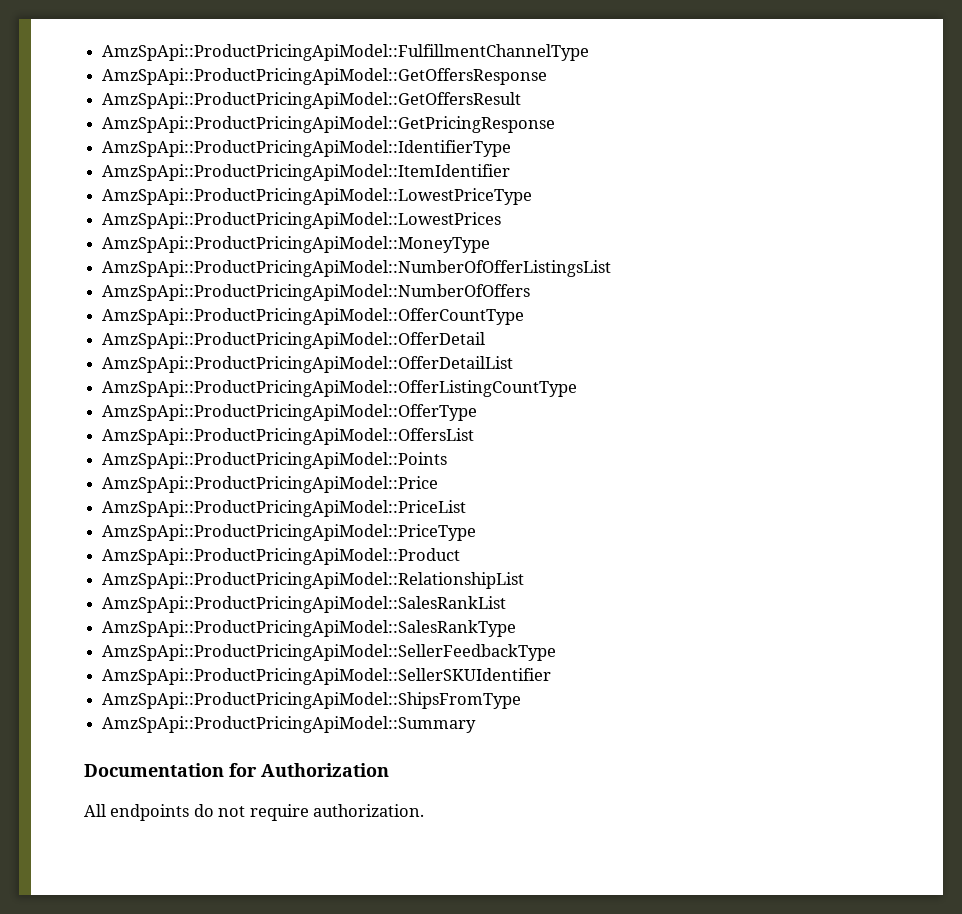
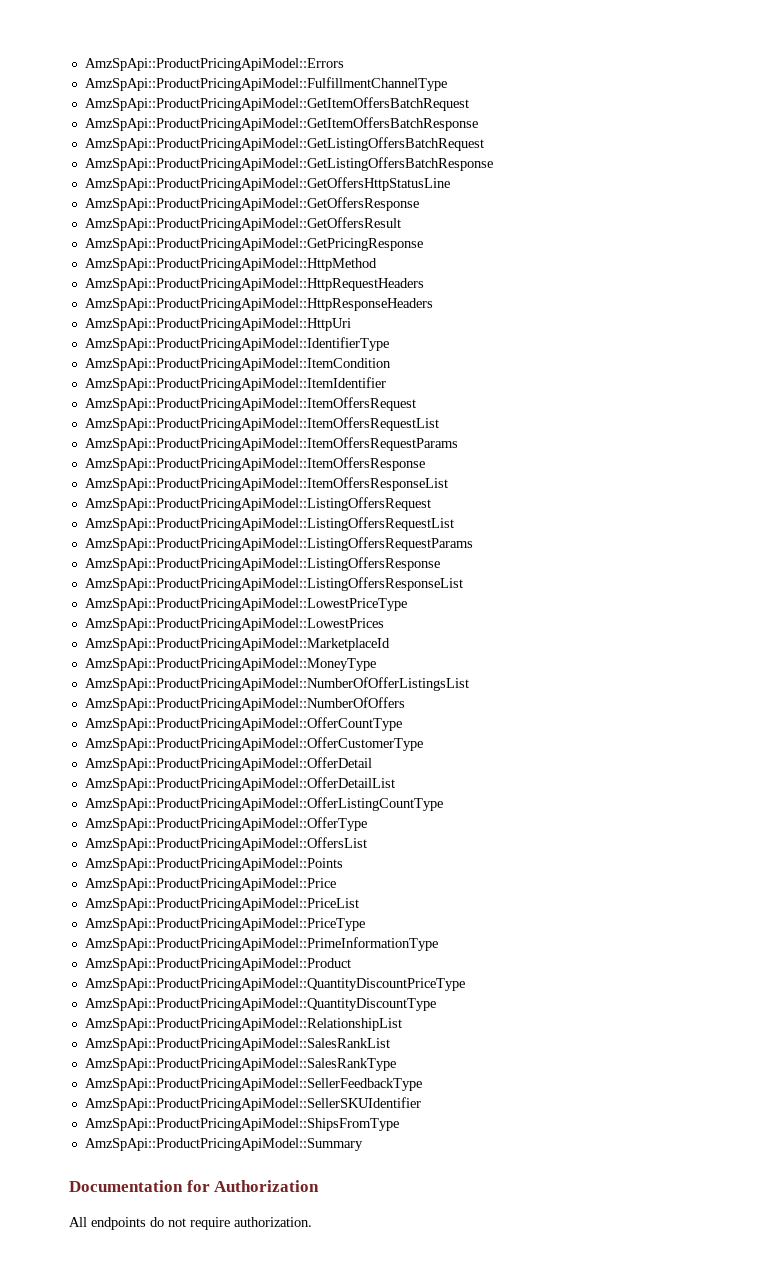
+ AmzSpApi::ProductPricingApiModel::Errors
+ AmzSpApi::ProductPricingApiModel::GetItemOffersBatchRequest
+ AmzSpApi::ProductPricingApiModel::GetItemOffersBatchResponse
+ AmzSpApi::ProductPricingApiModel::GetListingOffersBatchRequest
+ AmzSpApi::ProductPricingApiModel::GetListingOffersBatchResponse
+ AmzSpApi::ProductPricingApiModel::GetOffersHttpStatusLine
+ AmzSpApi::ProductPricingApiModel::HttpMethod
+ AmzSpApi::ProductPricingApiModel::HttpRequestHeaders
+ AmzSpApi::ProductPricingApiModel::HttpResponseHeaders
+ AmzSpApi::ProductPricingApiModel::HttpUri
+ AmzSpApi::ProductPricingApiModel::ItemCondition
+ AmzSpApi::ProductPricingApiModel::ItemOffersRequest
+ AmzSpApi::ProductPricingApiModel::ItemOffersRequestList
+ AmzSpApi::ProductPricingApiModel::ItemOffersRequestParams
+ AmzSpApi::ProductPricingApiModel::ItemOffersResponse
+ AmzSpApi::ProductPricingApiModel::ItemOffersResponseList
+ AmzSpApi::ProductPricingApiModel::ListingOffersRequest
+ AmzSpApi::ProductPricingApiModel::ListingOffersRequestList
+ AmzSpApi::ProductPricingApiModel::ListingOffersRequestParams
+ AmzSpApi::ProductPricingApiModel::ListingOffersResponse
+ AmzSpApi::ProductPricingApiModel::ListingOffersResponseList
+ AmzSpApi::ProductPricingApiModel::MarketplaceId
+ AmzSpApi::ProductPricingApiModel::OfferCustomerType
+ AmzSpApi::ProductPricingApiModel::PrimeInformationType
+ AmzSpApi::ProductPricingApiModel::QuantityDiscountPriceType
+ AmzSpApi::ProductPricingApiModel::QuantityDiscountType

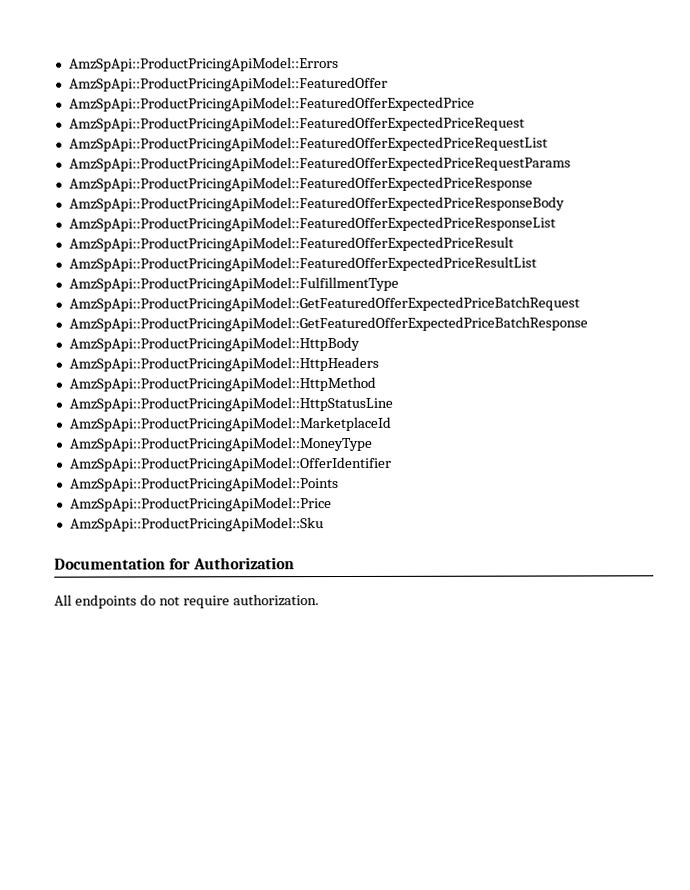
- AmzSpApi::ProductPricingApiModel::FulfillmentChannelType
- AmzSpApi::ProductPricingApiModel::GetItemOffersBatchRequest
- AmzSpApi::ProductPricingApiModel::GetItemOffersBatchResponse
- AmzSpApi::ProductPricingApiModel::GetListingOffersBatchRequest
- AmzSpApi::ProductPricingApiModel::GetListingOffersBatchResponse
- AmzSpApi::ProductPricingApiModel::GetOffersHttpStatusLine
- AmzSpApi::ProductPricingApiModel::GetOffersResponse
- AmzSpApi::ProductPricingApiModel::GetOffersResult
- AmzSpApi::ProductPricingApiModel::GetPricingResponse
+ AmzSpApi::ProductPricingApiModel::FeaturedOffer
+ AmzSpApi::ProductPricingApiModel::FeaturedOfferExpectedPrice
+ AmzSpApi::ProductPricingApiModel::FeaturedOfferExpectedPriceRequest
+ AmzSpApi::ProductPricingApiModel::FeaturedOfferExpectedPriceRequestList
+ AmzSpApi::ProductPricingApiModel::FeaturedOfferExpectedPriceRequestParams
+ AmzSpApi::ProductPricingApiModel::FeaturedOfferExpectedPriceResponse
+ AmzSpApi::ProductPricingApiModel::FeaturedOfferExpectedPriceResponseBody
+ AmzSpApi::ProductPricingApiModel::FeaturedOfferExpectedPriceResponseList
+ AmzSpApi::ProductPricingApiModel::FeaturedOfferExpectedPriceResult
+ AmzSpApi::ProductPricingApiModel::FeaturedOfferExpectedPriceResultList
+ AmzSpApi::ProductPricingApiModel::FulfillmentType
+ AmzSpApi::ProductPricingApiModel::GetFeaturedOfferExpectedPriceBatchRequest
+ AmzSpApi::ProductPricingApiModel::GetFeaturedOfferExpectedPriceBatchResponse
+ AmzSpApi::ProductPricingApiModel::HttpBody
+ AmzSpApi::ProductPricingApiModel::HttpHeaders
  AmzSpApi::ProductPricingApiModel::HttpMethod
- AmzSpApi::ProductPricingApiModel::HttpRequestHeaders
- AmzSpApi::ProductPricingApiModel::HttpResponseHeaders
- AmzSpApi::ProductPricingApiModel::HttpUri
- AmzSpApi::ProductPricingApiModel::IdentifierType
- AmzSpApi::ProductPricingApiModel::ItemCondition
- AmzSpApi::ProductPricingApiModel::ItemIdentifier
- AmzSpApi::ProductPricingApiModel::ItemOffersRequest
- AmzSpApi::ProductPricingApiModel::ItemOffersRequestList
- AmzSpApi::ProductPricingApiModel::ItemOffersRequestParams
- AmzSpApi::ProductPricingApiModel::ItemOffersResponse
- AmzSpApi::ProductPricingApiModel::ItemOffersResponseList
- AmzSpApi::ProductPricingApiModel::ListingOffersRequest
- AmzSpApi::ProductPricingApiModel::ListingOffersRequestList
- AmzSpApi::ProductPricingApiModel::ListingOffersRequestParams
- AmzSpApi::ProductPricingApiModel::ListingOffersResponse
- AmzSpApi::ProductPricingApiModel::ListingOffersResponseList
- AmzSpApi::ProductPricingApiModel::LowestPriceType
- AmzSpApi::ProductPricingApiModel::LowestPrices
+ AmzSpApi::ProductPricingApiModel::HttpStatusLine
  AmzSpApi::ProductPricingApiModel::MarketplaceId
  AmzSpApi::ProductPricingApiModel::MoneyType
- AmzSpApi::ProductPricingApiModel::NumberOfOfferListingsList
- AmzSpApi::ProductPricingApiModel::NumberOfOffers
- AmzSpApi::ProductPricingApiModel::OfferCountType
- AmzSpApi::ProductPricingApiModel::OfferCustomerType
- AmzSpApi::ProductPricingApiModel::OfferDetail
- AmzSpApi::ProductPricingApiModel::OfferDetailList
- AmzSpApi::ProductPricingApiModel::OfferListingCountType
- AmzSpApi::ProductPricingApiModel::OfferType
- AmzSpApi::ProductPricingApiModel::OffersList
+ AmzSpApi::ProductPricingApiModel::OfferIdentifier
  AmzSpApi::ProductPricingApiModel::Points
  AmzSpApi::ProductPricingApiModel::Price
- AmzSpApi::ProductPricingApiModel::PriceList
- AmzSpApi::ProductPricingApiModel::PriceType
- AmzSpApi::ProductPricingApiModel::PrimeInformationType
- AmzSpApi::ProductPricingApiModel::Product
- AmzSpApi::ProductPricingApiModel::QuantityDiscountPriceType
- AmzSpApi::ProductPricingApiModel::QuantityDiscountType
- AmzSpApi::ProductPricingApiModel::RelationshipList
- AmzSpApi::ProductPricingApiModel::SalesRankList
- AmzSpApi::ProductPricingApiModel::SalesRankType
- AmzSpApi::ProductPricingApiModel::SellerFeedbackType
- AmzSpApi::ProductPricingApiModel::SellerSKUIdentifier
- AmzSpApi::ProductPricingApiModel::ShipsFromType
- AmzSpApi::ProductPricingApiModel::Summary
+ AmzSpApi::ProductPricingApiModel::Sku

